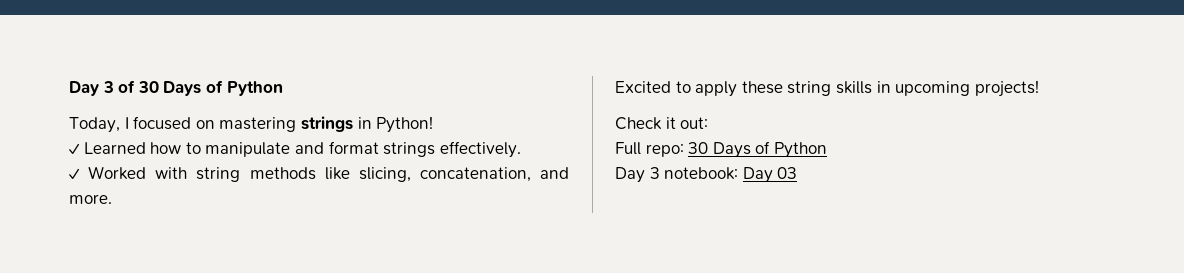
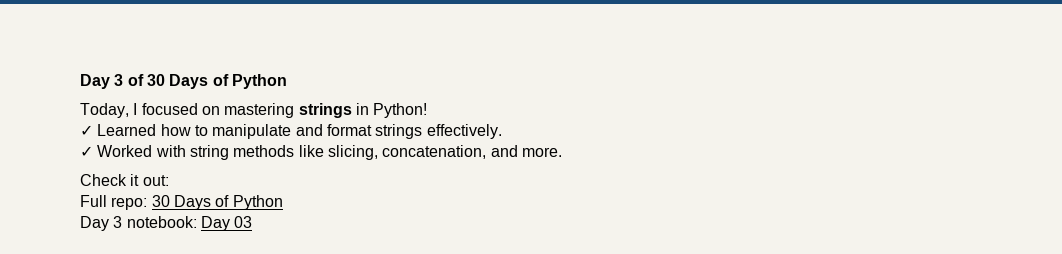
- Excited to apply these string skills in upcoming projects!

